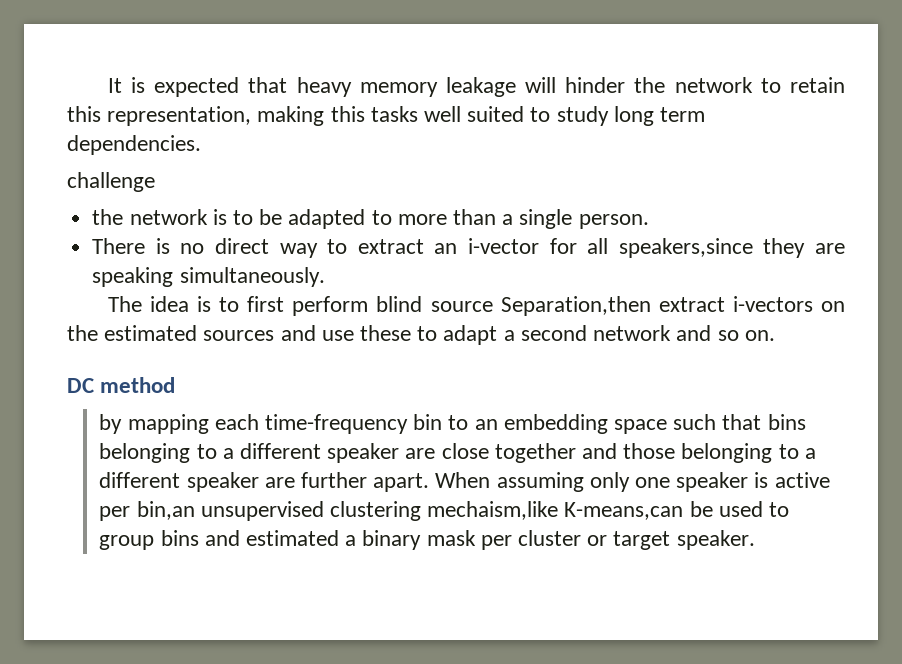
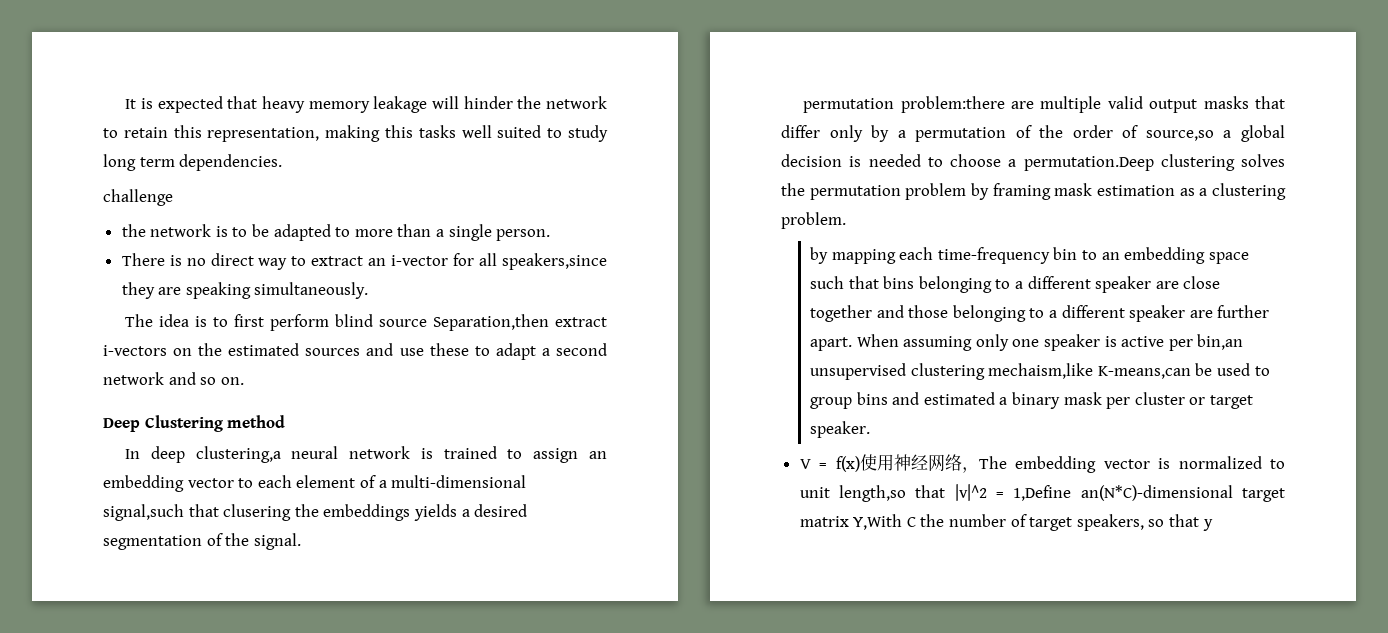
- DC method
+ Deep Clustering method
+ In deep clustering,a neural network is trained to assign an embedding vector to each element of a multi-dimensional signal,such that clusering the embeddings yields a desired segmentation of the signal.
+ permutation problem:there are multiple valid output masks that differ only by a permutation of the order of source,so a global decision is needed to choose a permutation.Deep clustering solves the permutation problem by framing mask estimation as a clustering problem.
+ V = f(x)使用神经网络，The embedding vector is normalized to unit length,so that |v|^2 = 1,Define an(N*C)-dimensional target matrix Y,With C the number of target speakers, so that y

